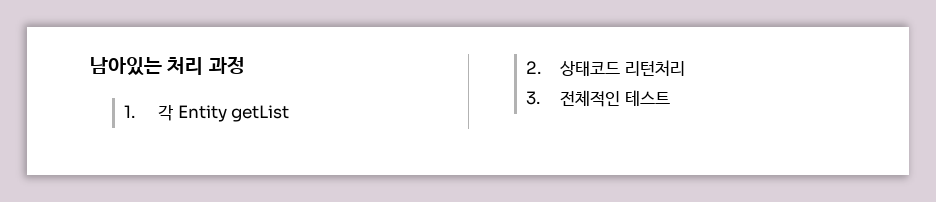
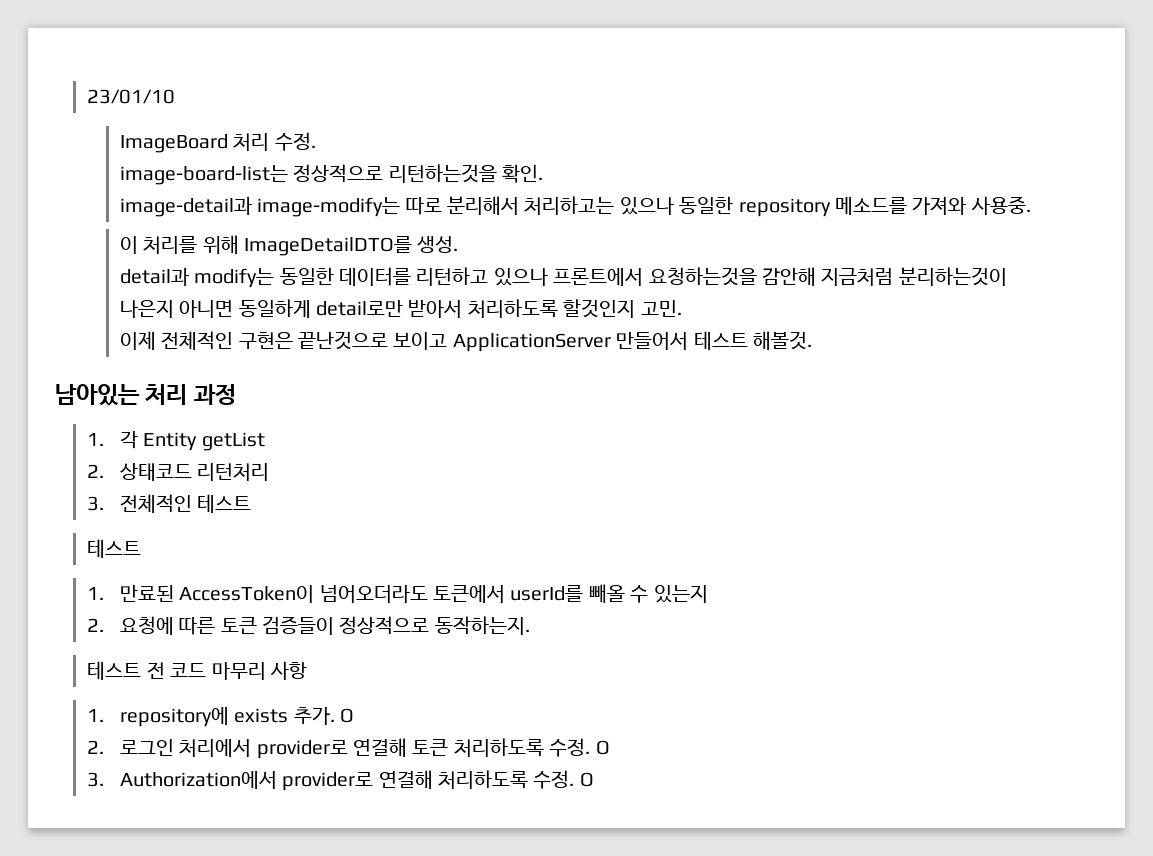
+ 23/01/10
+ ImageBoard 처리 수정.
+ image-board-list는 정상적으로 리턴하는것을 확인.
+ image-detail과 image-modify는 따로 분리해서 처리하고는 있으나 동일한 repository 메소드를 가져와 사용중.
+ 이 처리를 위해 ImageDetailDTO를 생성.
+ detail과 modify는 동일한 데이터를 리턴하고 있으나 프론트에서 요청하는것을 감안해 지금처럼 분리하는것이 나은지 아니면 동일하게 detail로만 받아서 처리하도록 할것인지 고민.
+ 이제 전체적인 구현은 끝난것으로 보이고 ApplicationServer 만들어서 테스트 해볼것.
  3. 전체적인 테스트
+ 테스트
+ 1. 만료된 AccessToken이 넘어오더라도 토큰에서 userId를 빼올 수 있는지
+ 2. 요청에 따른 토큰 검증들이 정상적으로 동작하는지.
+ 테스트 전 코드 마무리 사항
+ 1. repository에 exists 추가. O
+ 2. 로그인 처리에서 provider로 연결해 토큰 처리하도록 수정. O
+ 3. Authorization에서 provider로 연결해 처리하도록 수정. O

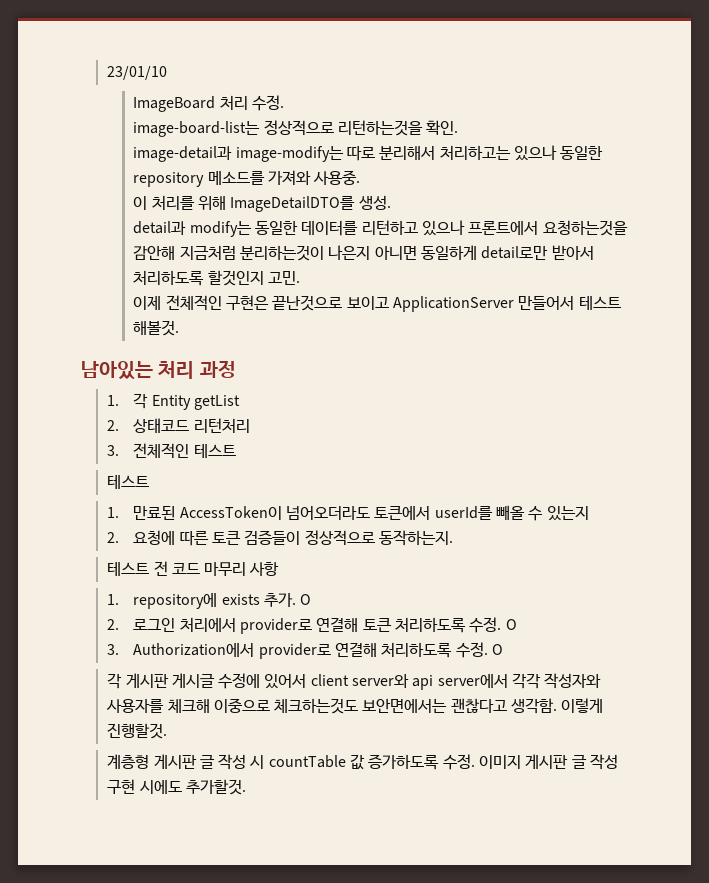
+ 각 게시판 게시글 수정에 있어서 client server와 api server에서 각각 작성자와 사용자를 체크해 이중으로 체크하는것도 보안면에서는 괜찮다고 생각함. 이렇게 진행할것.
+ 계층형 게시판 글 작성 시 countTable 값 증가하도록 수정. 이미지 게시판 글 작성 구현 시에도 추가할것.

